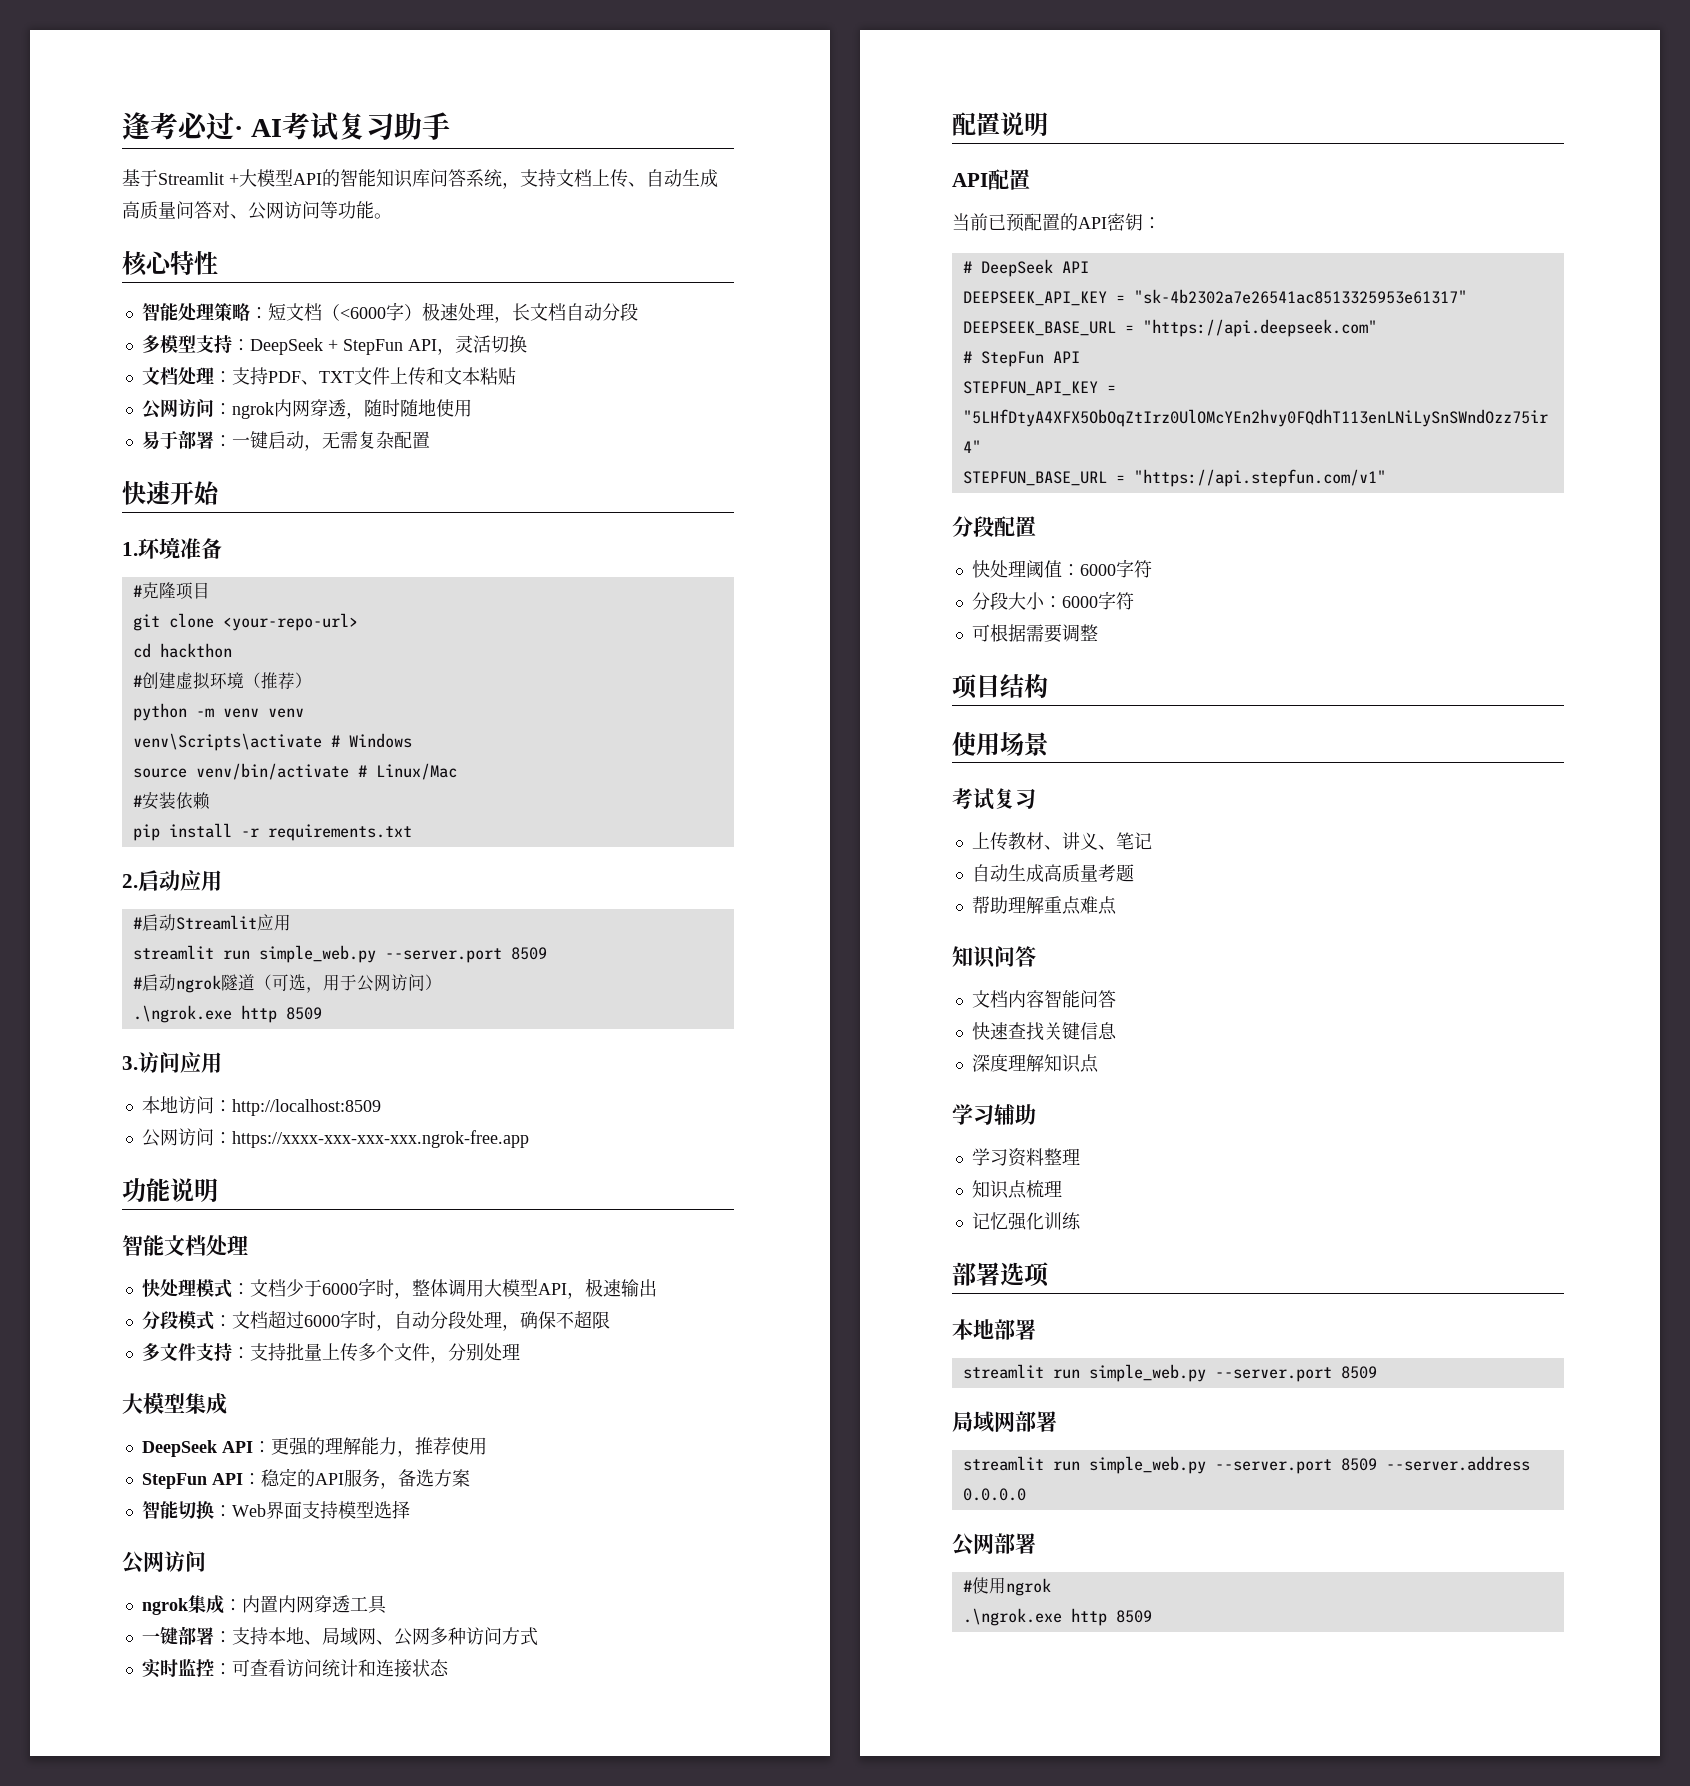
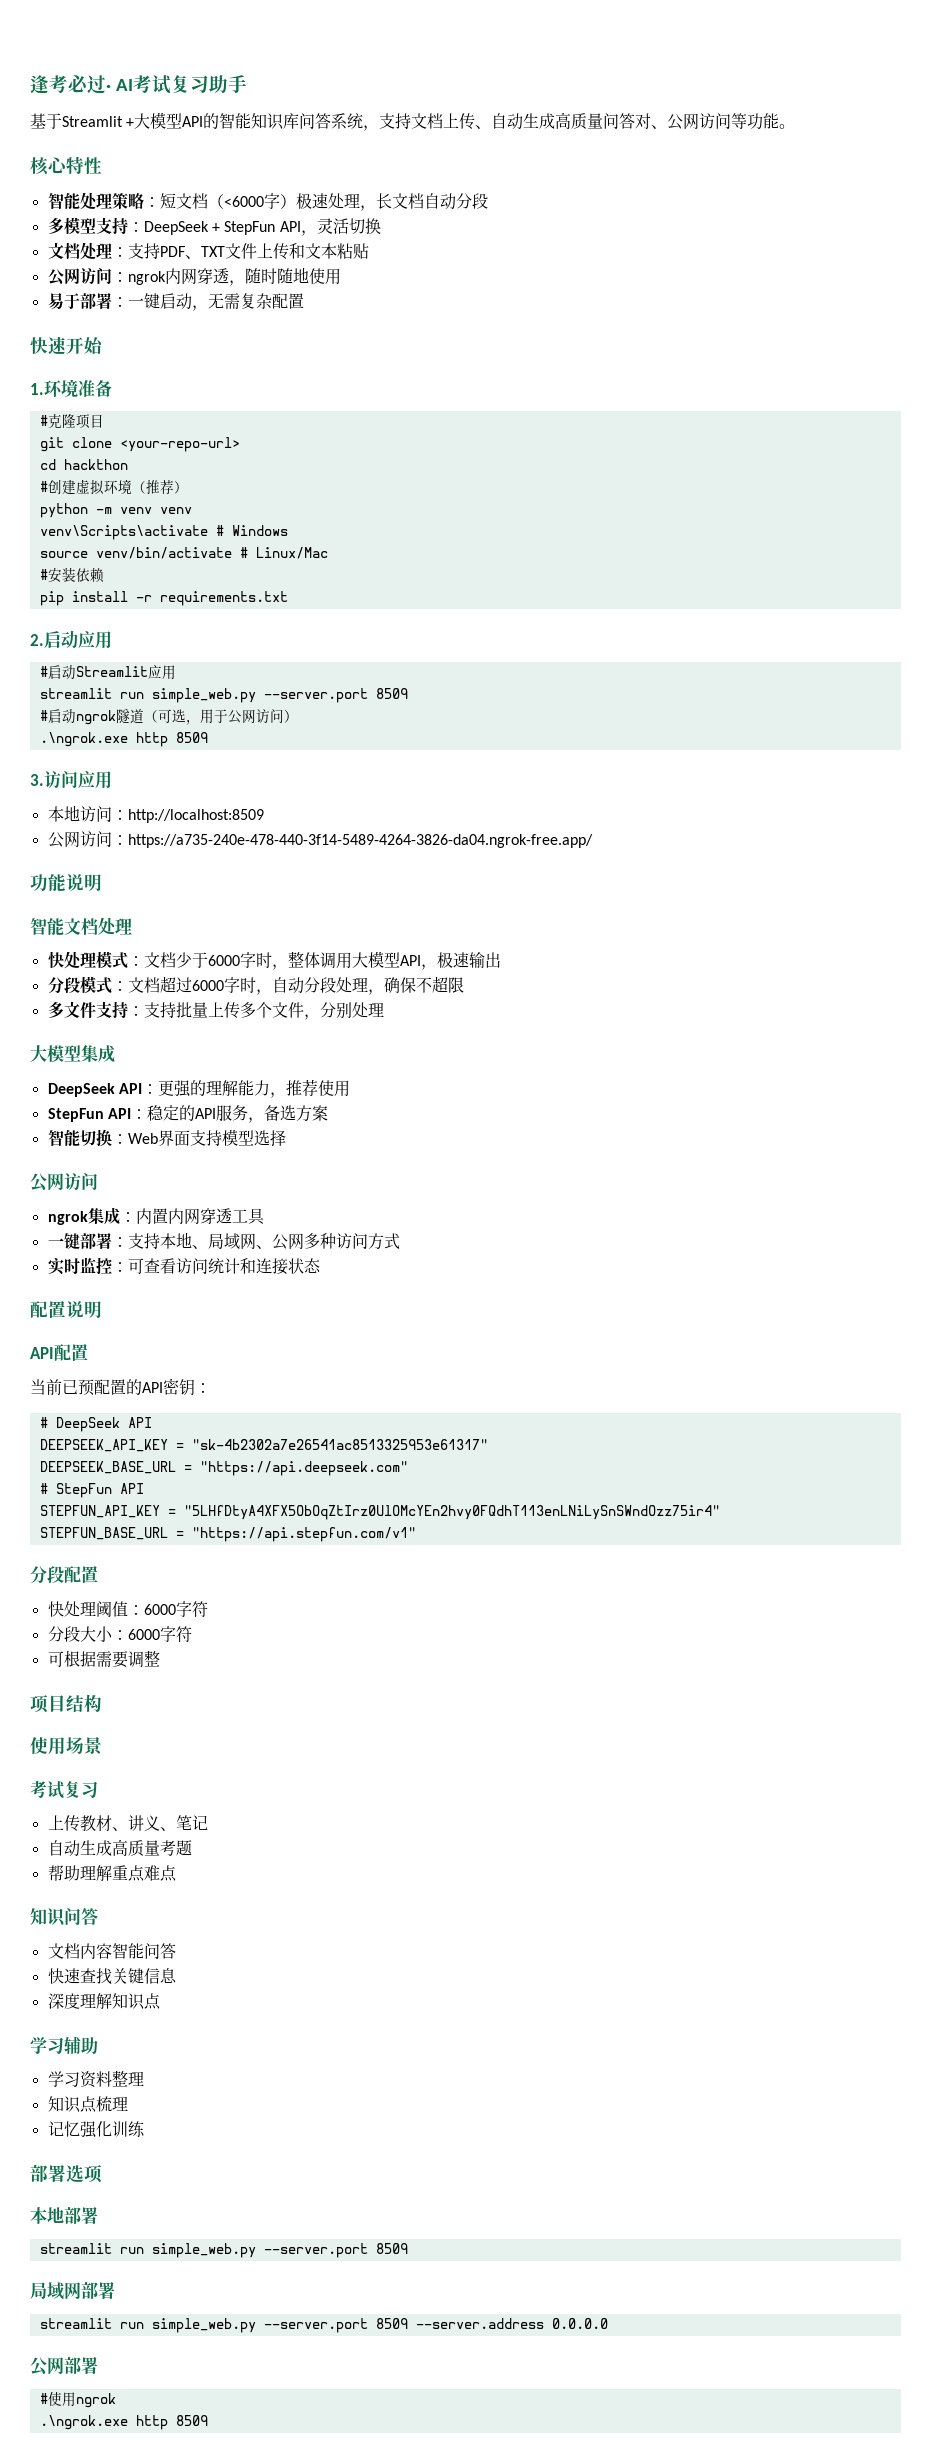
- 公网访问：https://xxxx-xxx-xxx-xxx.ngrok-free.app
+ 公网访问：https://a735-240e-478-440-3f14-5489-4264-3826-da04.ngrok-free.app/

